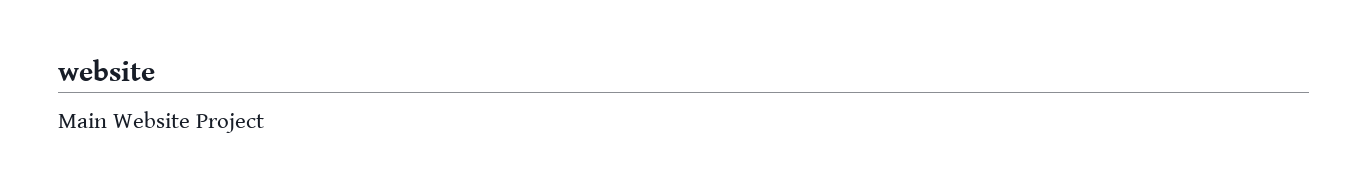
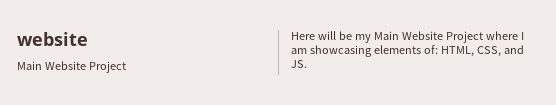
+ Here will be my Main Website Project where I am showcasing elements of: HTML, CSS, and JS.

